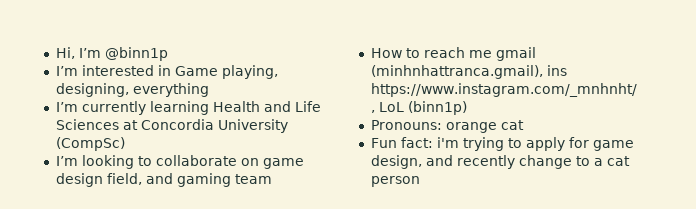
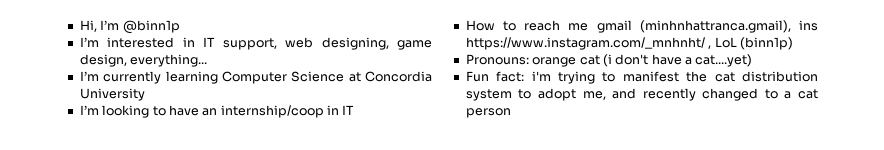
- I’m interested in Game playing, designing, everything
+ I’m interested in IT support, web designing, game design, everything...
- I’m currently learning Health and Life Sciences at Concordia University (CompSc)
+ I’m currently learning Computer Science at Concordia University
- I’m looking to collaborate on game design field, and gaming team
+ I’m looking to have an internship/coop in IT
- Pronouns: orange cat
+ Pronouns: orange cat (i don't have a cat....yet)
- Fun fact: i'm trying to apply for game design, and recently change to a cat person
+ Fun fact: i'm trying to manifest the cat distribution system to adopt me, and recently changed to a cat person

